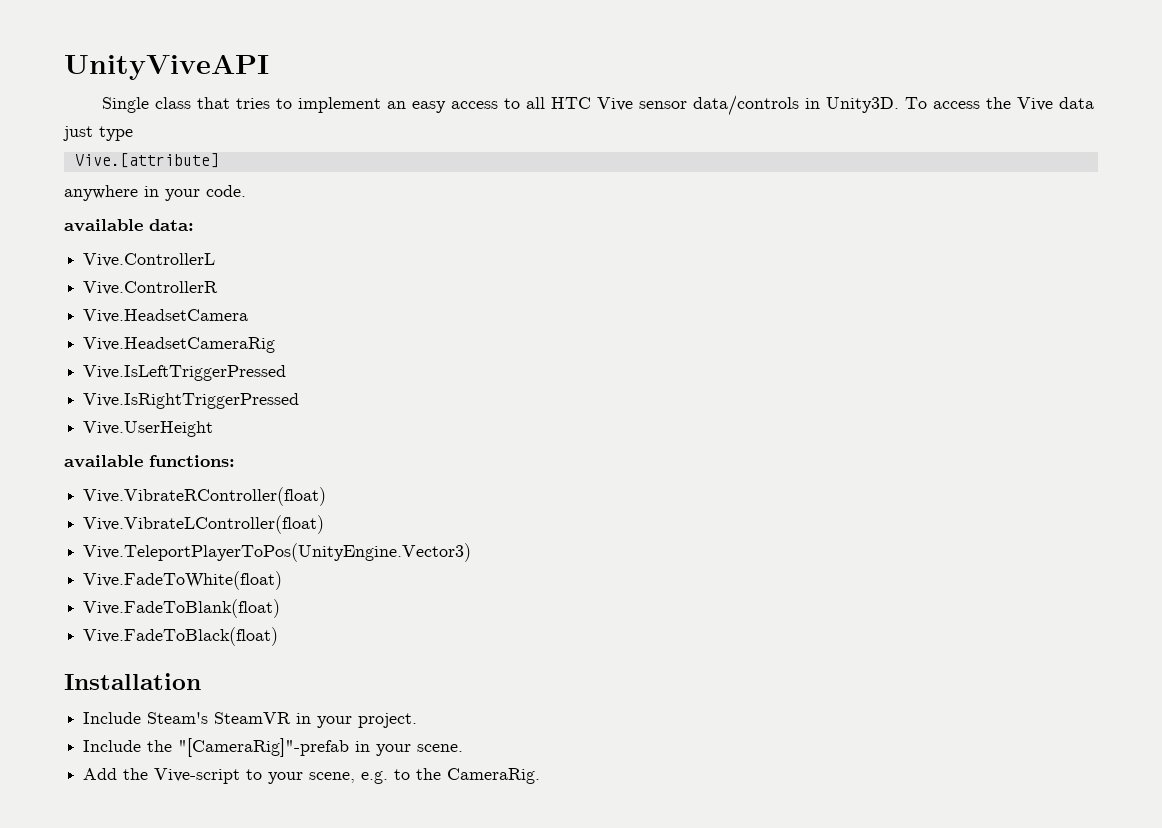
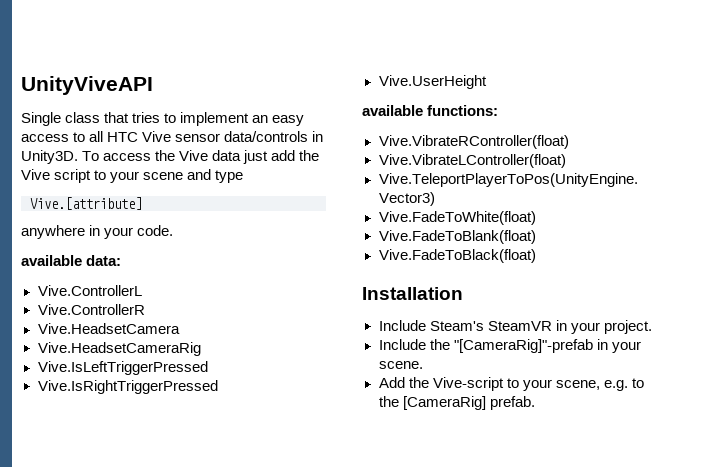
- To access the Vive data just type
+ To access the Vive data just add the Vive script to your scene and type
- Add the Vive-script to your scene, e.g. to the CameraRig.
+ Add the Vive-script to your scene, e.g. to the [CameraRig] prefab.

